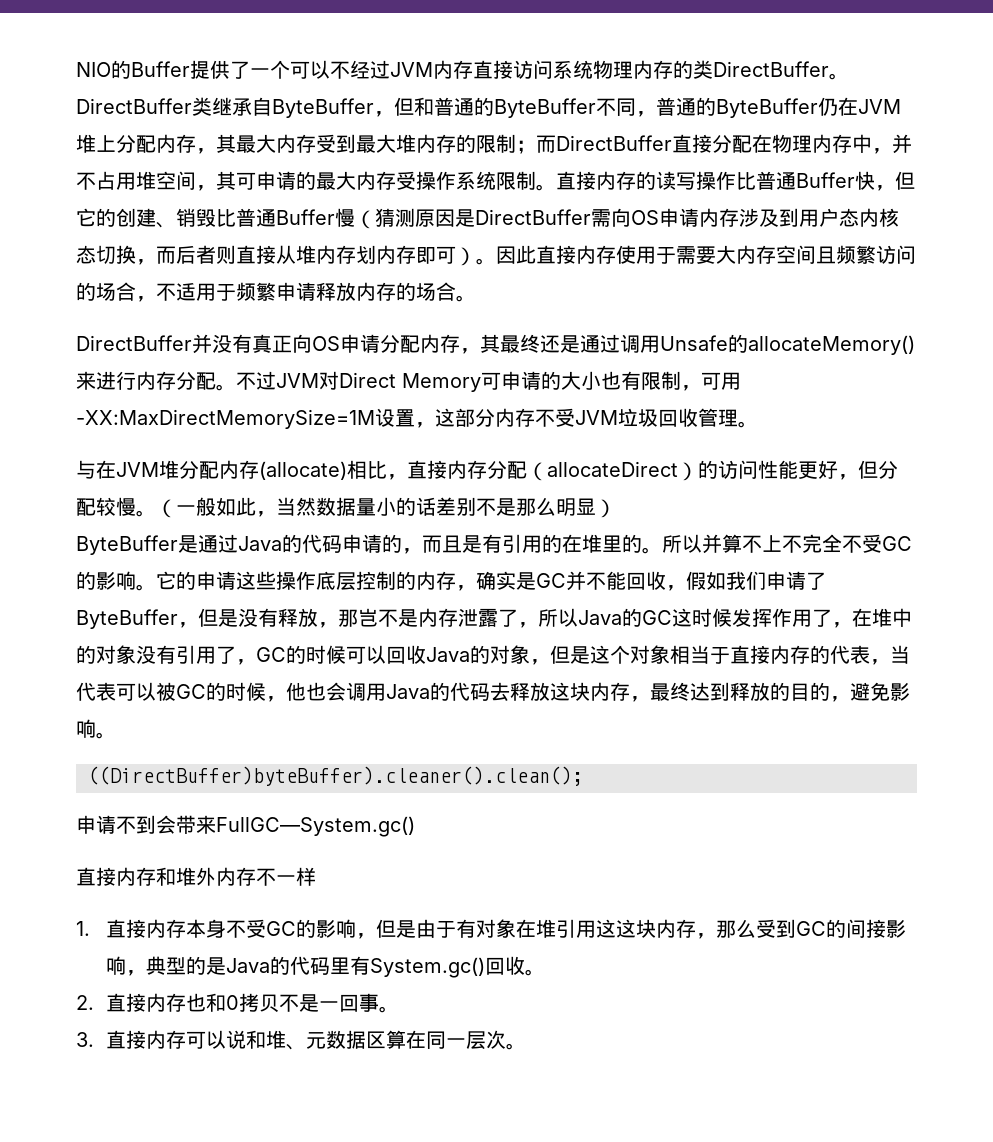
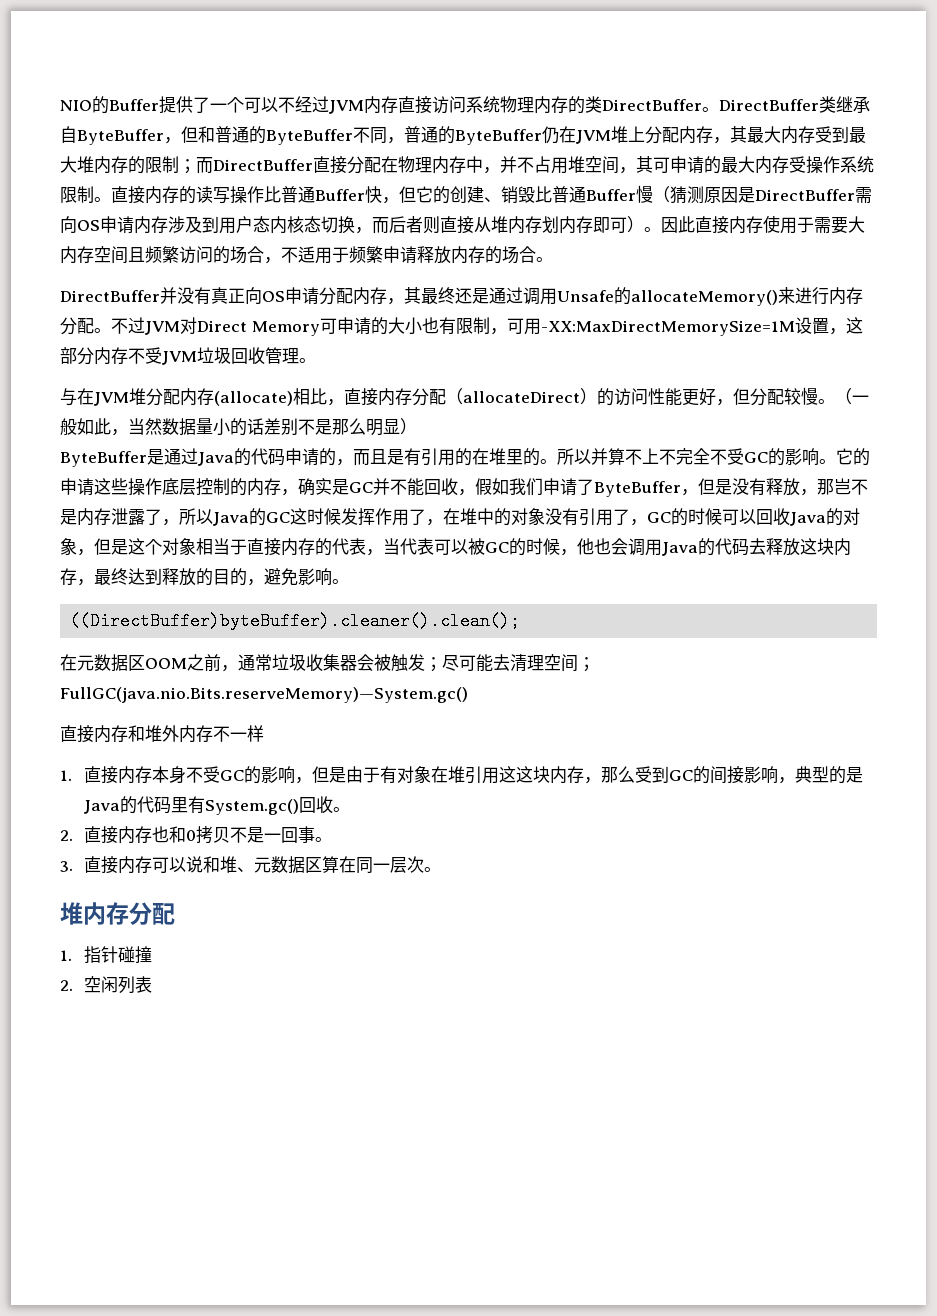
- 申请不到会带来FullGC—System.gc()
+ 在元数据区OOM之前，通常垃圾收集器会被触发；尽可能去清理空间；FullGC(java.nio.Bits.reserveMemory)—System.gc()
+ 堆内存分配
+ 1.指针碰撞
+ 2.空闲列表

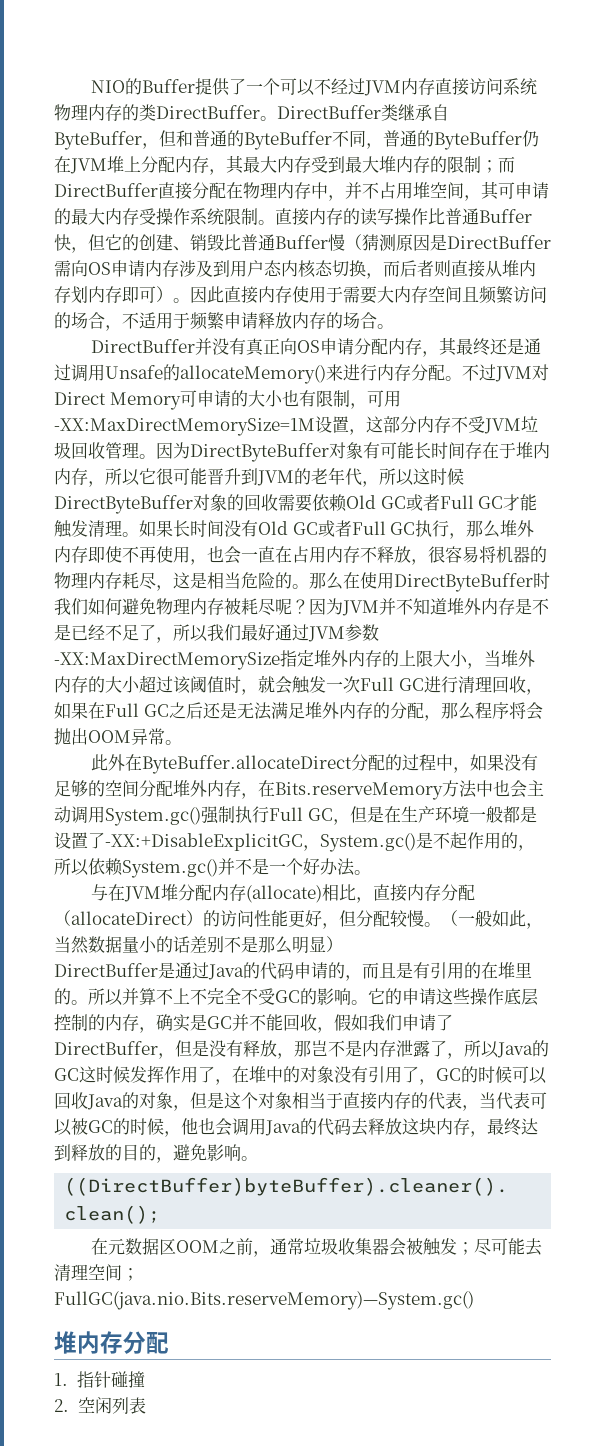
+ 因为DirectByteBuffer对象有可能长时间存在于堆内内存，所以它很可能晋升到JVM的老年代，所以这时候DirectByteBuffer对象的回收需要依赖Old GC或者Full GC才能触发清理。如果长时间没有Old GC或者Full GC执行，那么堆外内存即使不再使用，也会一直在占用内存不释放，很容易将机器的物理内存耗尽，这是相当危险的。那么在使用DirectByteBuffer时我们如何避免物理内存被耗尽呢？因为JVM并不知道堆外内存是不是已经不足了，所以我们最好通过JVM参数-XX:MaxDirectMemorySize指定堆外内存的上限大小，当堆外内存的大小超过该阈值时，就会触发一次Full GC进行清理回收，如果在Full GC之后还是无法满足堆外内存的分配，那么程序将会抛出OOM异常。
+ 此外在ByteBuffer.allocateDirect分配的过程中，如果没有足够的空间分配堆外内存，在Bits.reserveMemory方法中也会主动调用System.gc()强制执行Full GC，但是在生产环境一般都是设置了-XX:+DisableExplicitGC，System.gc()是不起作用的，所以依赖System.gc()并不是一个好办法。
- ByteBuffer是通过Java的代码申请的，而且是有引用的在堆里的。
+ DirectBuffer是通过Java的代码申请的，而且是有引用的在堆里的。
- 它的申请这些操作底层控制的内存，确实是GC并不能回收，假如我们申请了ByteBuffer，但是没有释放，那岂不是内存泄露了，所以Java的GC这时候发挥作用了，在堆中的对象没有引用了，GC的时候可以回收Java的对象，但是这个对象相当于直接内存的代表，当代表可以被GC的时候，他也会调用Java的代码去释放这块内存，最终达到释放的目的，避免影响。
+ 它的申请这些操作底层控制的内存，确实是GC并不能回收，假如我们申请了DirectBuffer，但是没有释放，那岂不是内存泄露了，所以Java的GC这时候发挥作用了，在堆中的对象没有引用了，GC的时候可以回收Java的对象，但是这个对象相当于直接内存的代表，当代表可以被GC的时候，他也会调用Java的代码去释放这块内存，最终达到释放的目的，避免影响。
- 直接内存和堆外内存不一样
- 1.直接内存本身不受GC的影响，但是由于有对象在堆引用这这块内存，那么受到GC的间接影响，典型的是Java的代码里有System.gc()回收。
- 2.直接内存也和0拷贝不是一回事。
- 3.直接内存可以说和堆、元数据区算在同一层次。

